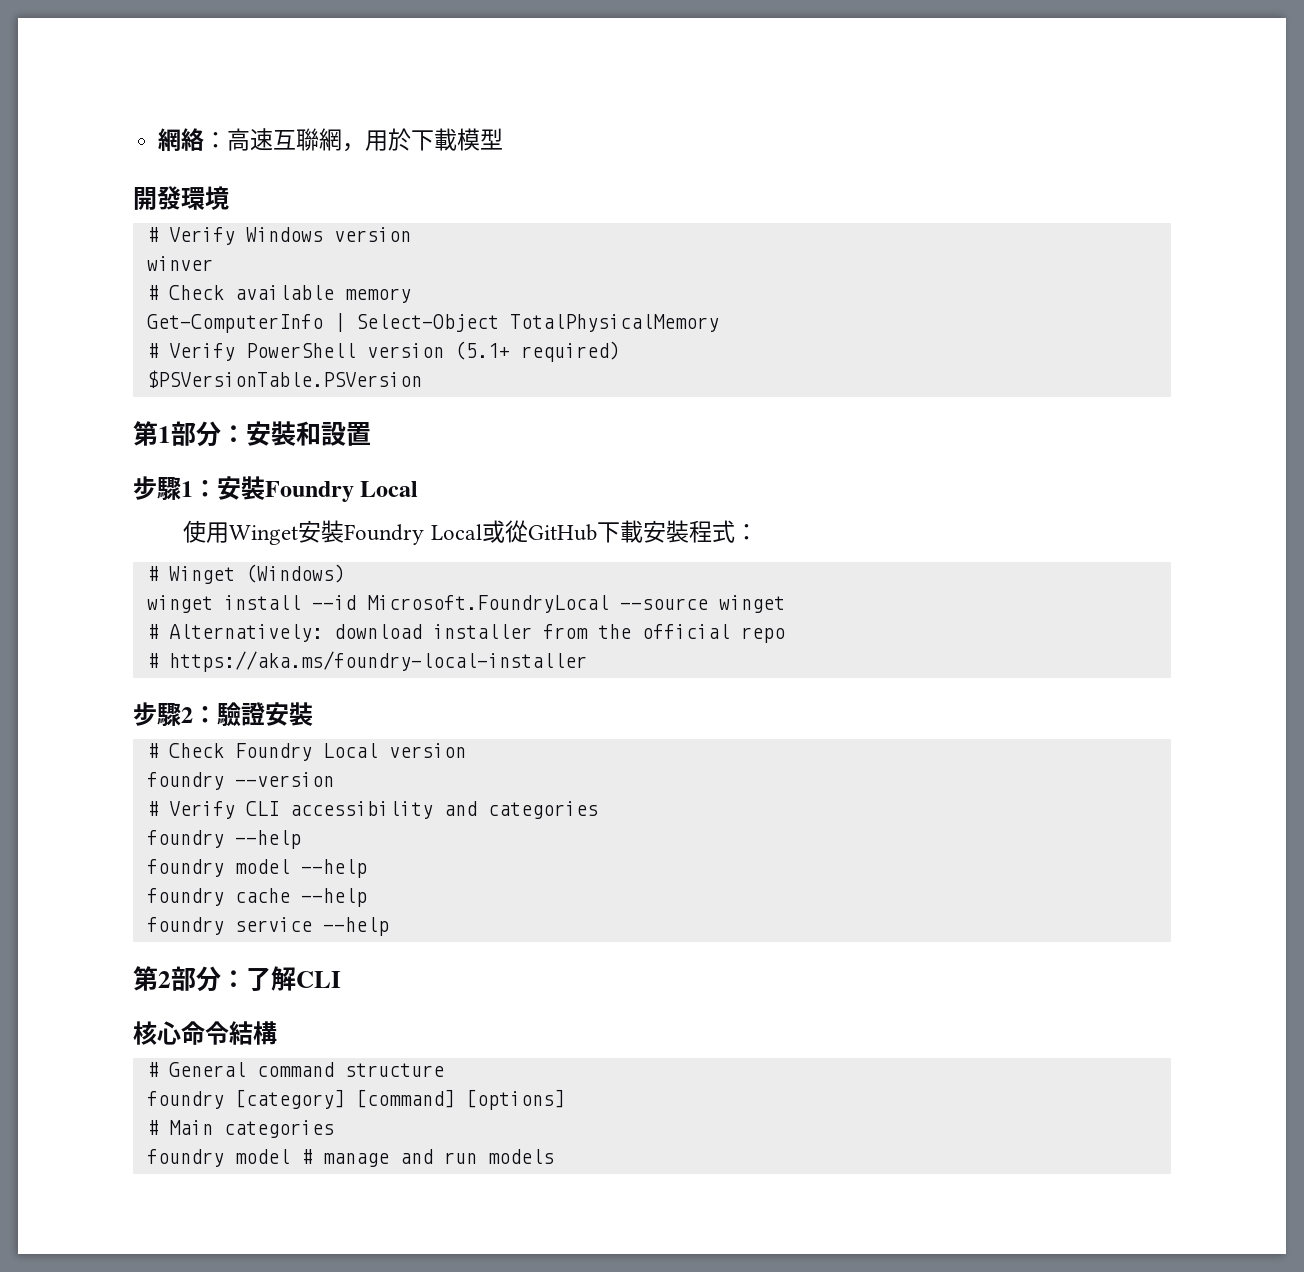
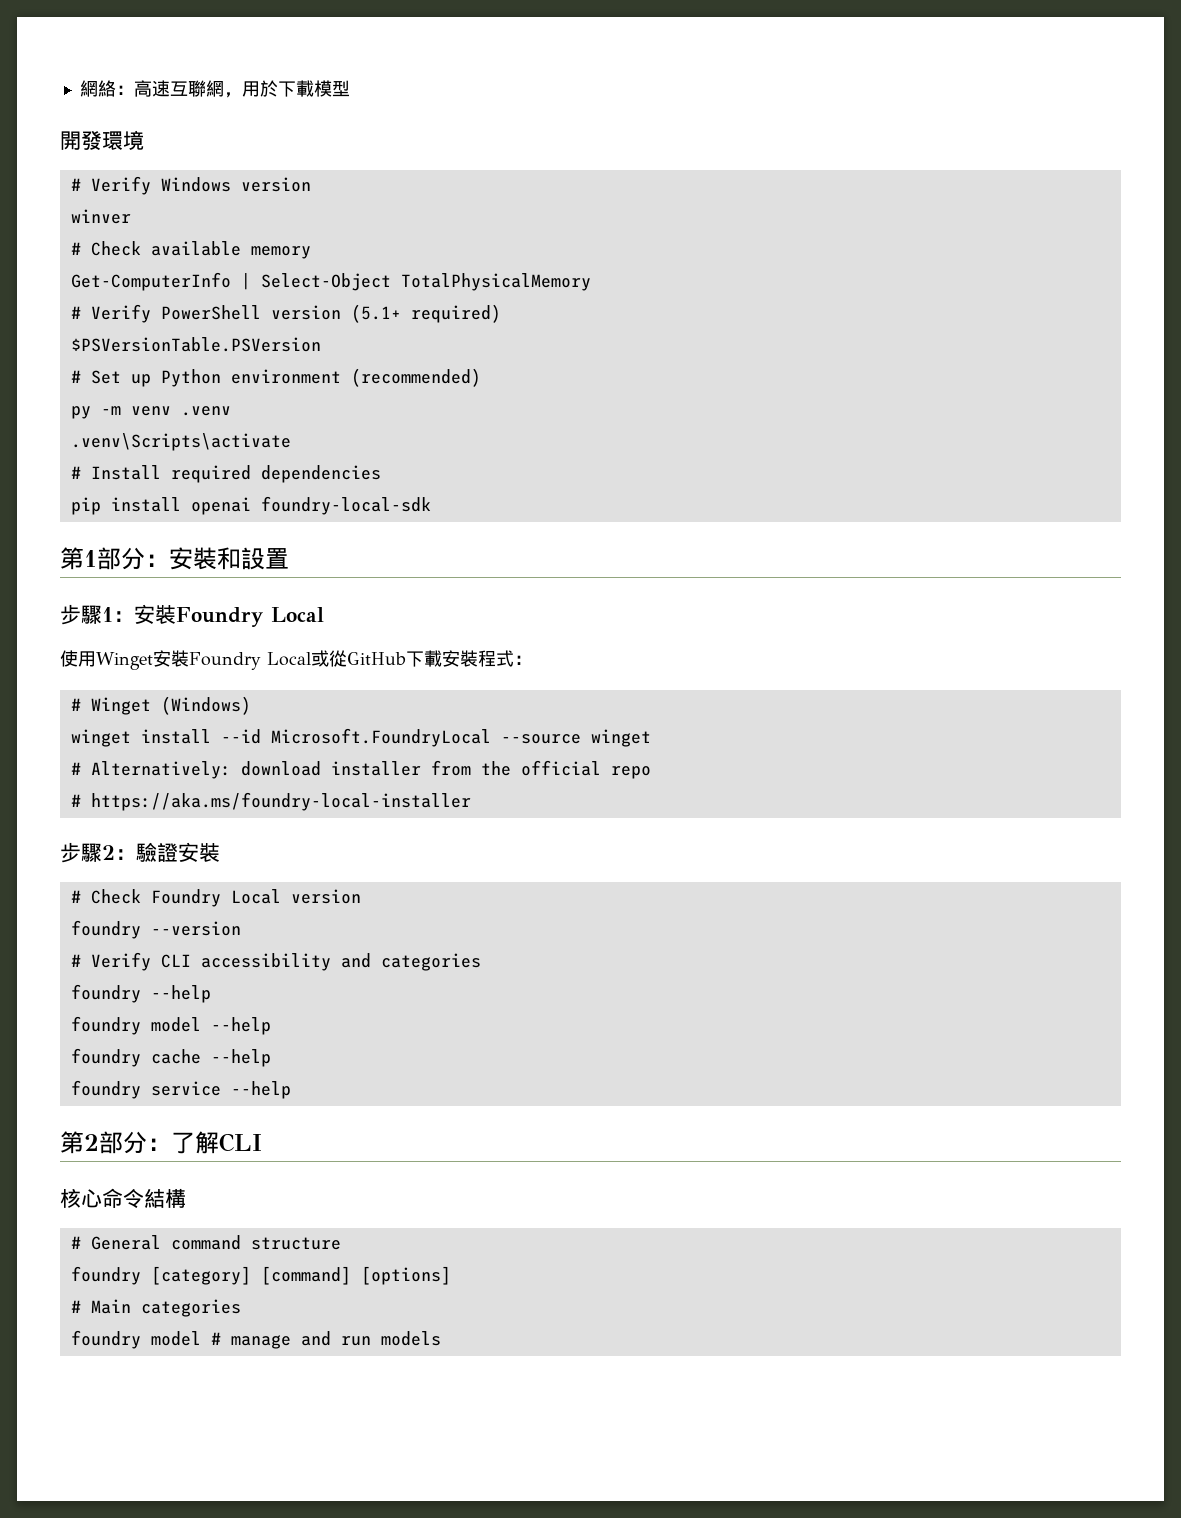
+ # Set up Python environment (recommended)
+ py -m venv .venv
+ .venv\Scripts\activate
+ # Install required dependencies
+ pip install openai foundry-local-sdk

